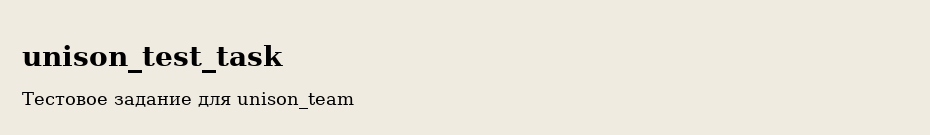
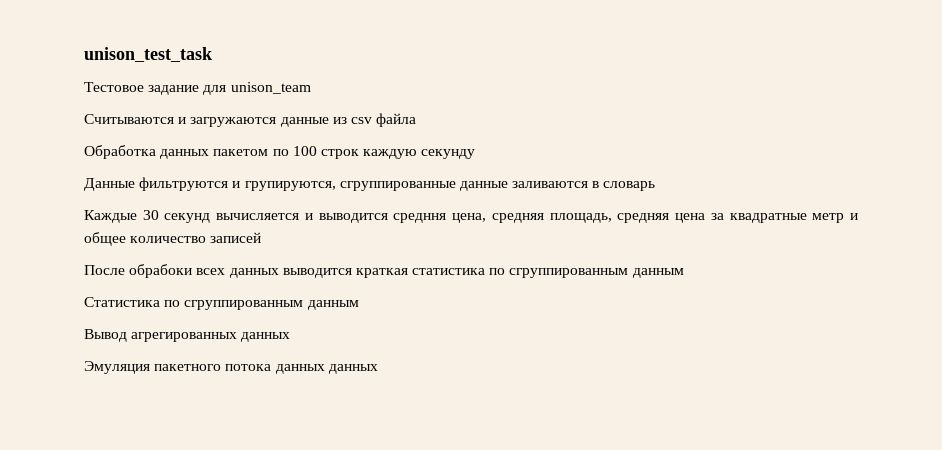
+ Считываются и загружаются данные из csv файла
+ Обработка данных пакетом по 100 строк каждую секунду
+ Данные фильтруются и групируются, сгруппированные данные заливаются в словарь
+ Каждые 30 секунд вычисляется и выводится средння цена, средняя площадь, средняя цена за квадратные метр и общее количество записей
+ После обрабоки всех данных выводится краткая статистика по сгруппированным данным
+ Статистика по сгруппированным данным
+ Вывод агрегированных данных
+ Эмуляция пакетного потока данных данных

